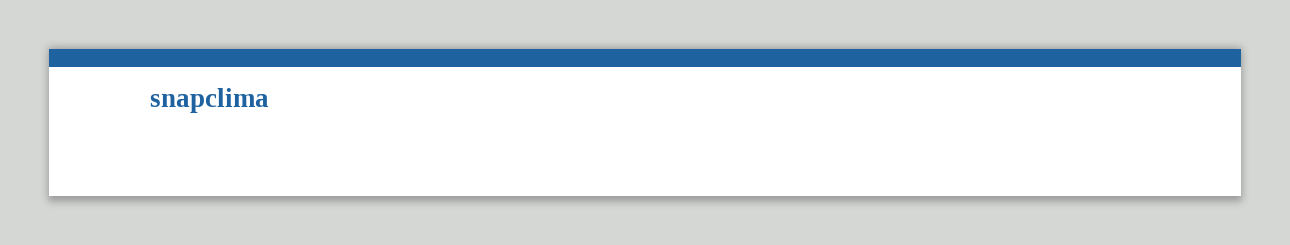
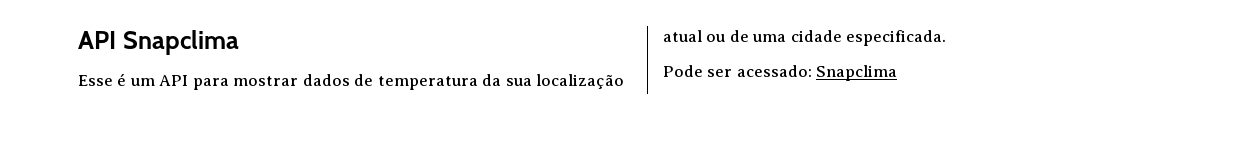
- snapclima
+ API Snapclima
+ Esse é um API para mostrar dados de temperatura da sua localização atual ou de uma cidade especificada.
+ Pode ser acessado: Snapclima

